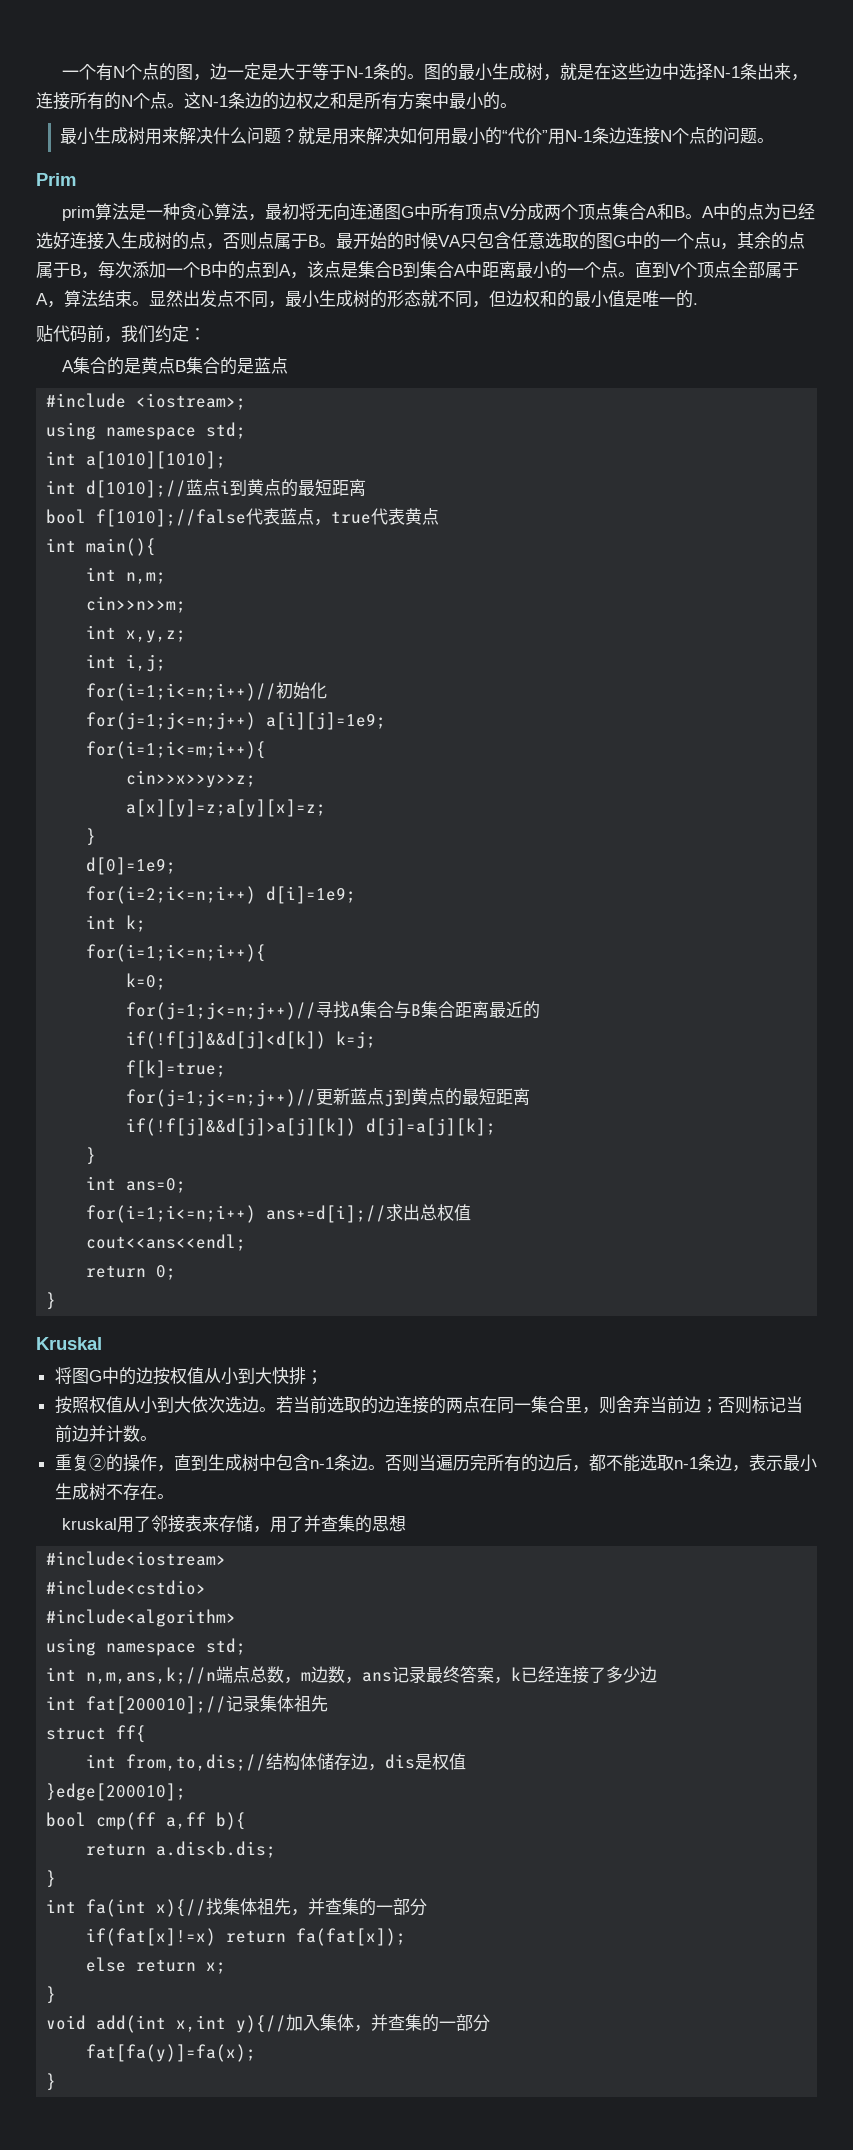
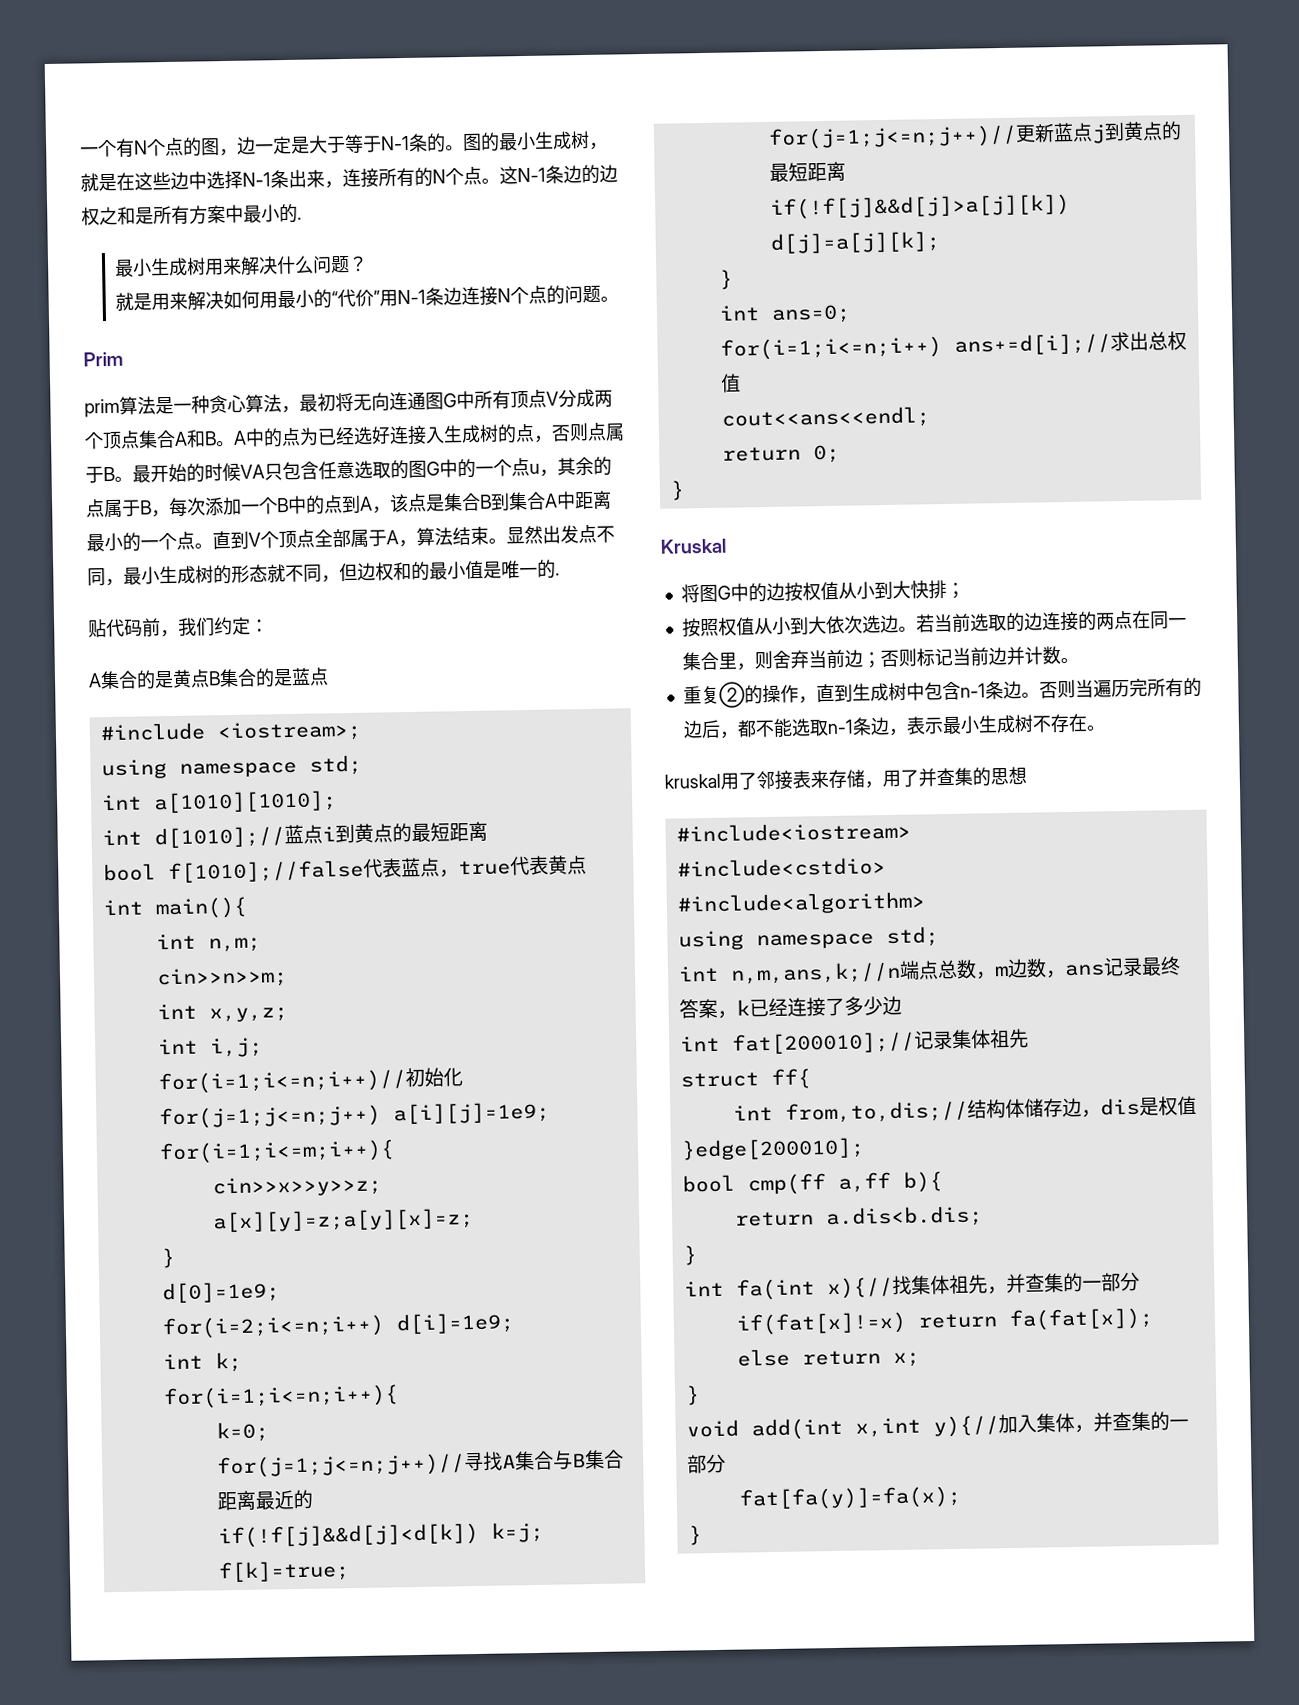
- 这N-1条边的边权之和是所有方案中最小的。
+ 这N-1条边的边权之和是所有方案中最小的.
- 最小生成树用来解决什么问题？就是用来解决如何用最小的“代价”用N-1条边连接N个点的问题。
+ 最小生成树用来解决什么问题？
+ 就是用来解决如何用最小的“代价”用N-1条边连接N个点的问题。

